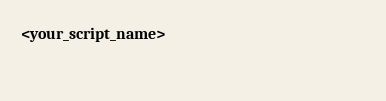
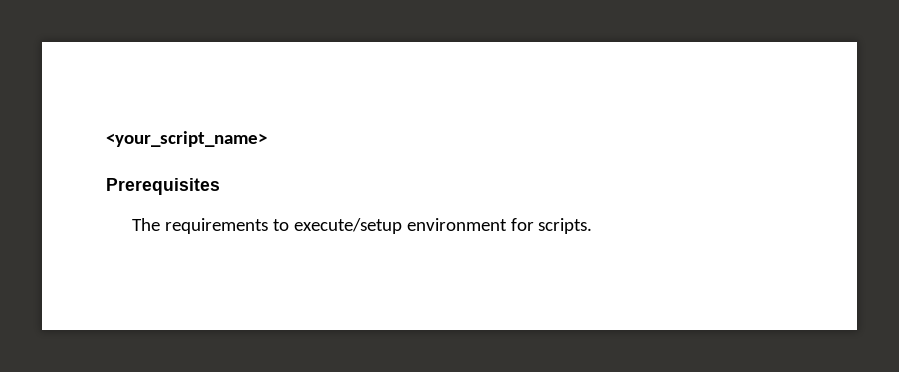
+ Prerequisites
+ The requirements to execute/setup environment for scripts.

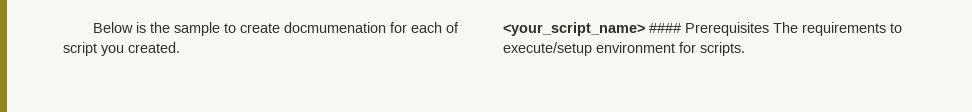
+ Below is the sample to create docmumenation for each of script you created.
- <your_script_name>
- Prerequisites
- The requirements to execute/setup environment for scripts.
+ <your_script_name> #### Prerequisites The requirements to execute/setup environment for scripts.

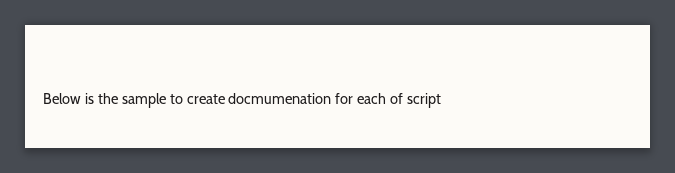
- Below is the sample to create docmumenation for each of script you created.
- <your_script_name> #### Prerequisites The requirements to execute/setup environment for scripts.
+ Below is the sample to create docmumenation for each of script

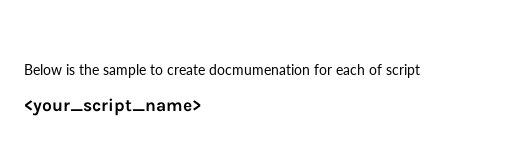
+ <your_script_name>

